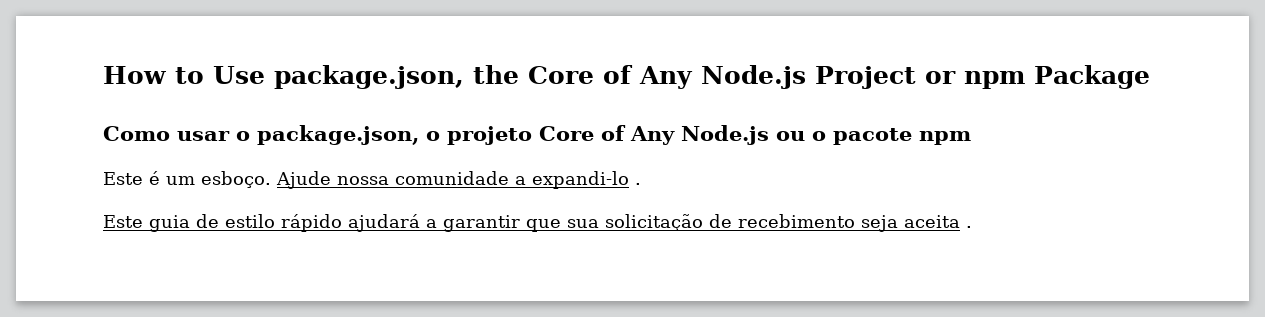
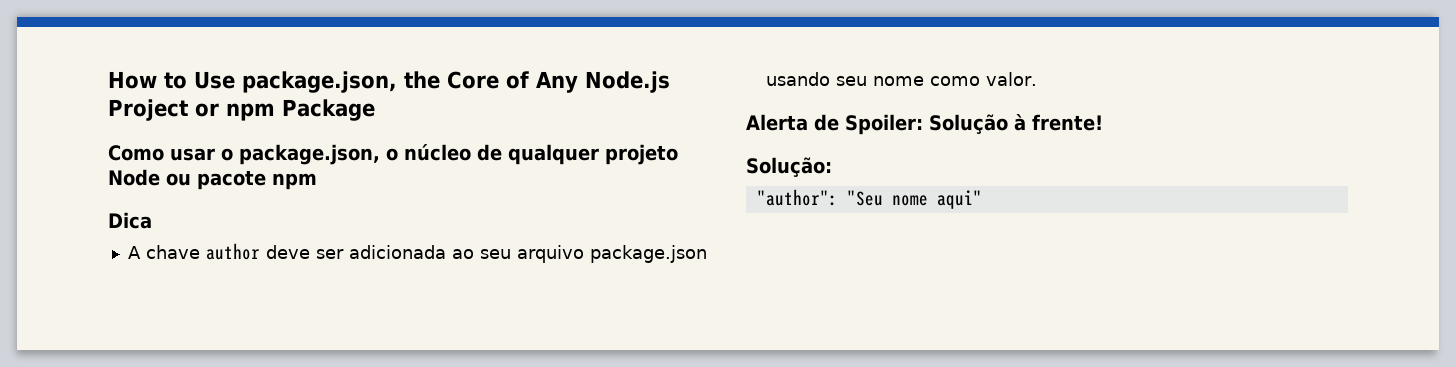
- Como usar o package.json, o projeto Core of Any Node.js ou o pacote npm
- Este é um esboço. Ajude nossa comunidade a expandi-lo .
- Este guia de estilo rápido ajudará a garantir que sua solicitação de recebimento seja aceita .
+ Como usar o package.json, o núcleo de qualquer projeto Node ou pacote npm
+ Dica
+ A chave author deve ser adicionada ao seu arquivo package.json usando seu nome como valor.
+ Alerta de Spoiler: Solução à frente!
+ Solução:
+ "author": "Seu nome aqui"

